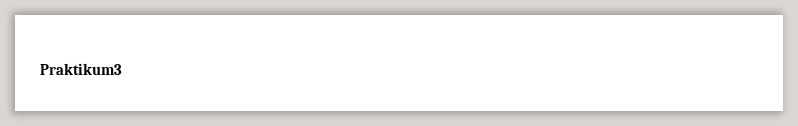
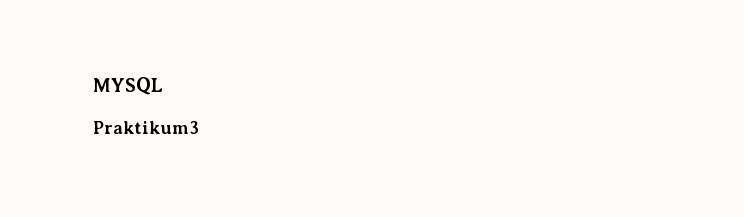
+ MYSQL

